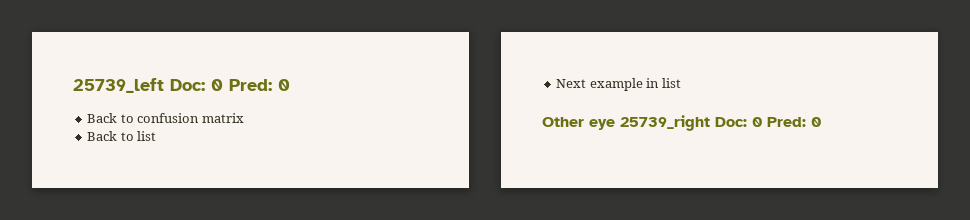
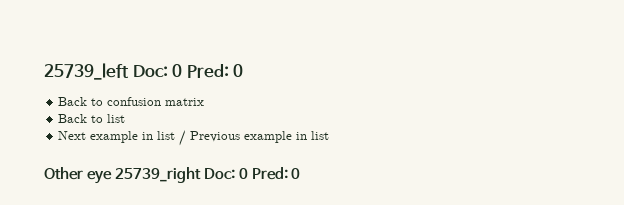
- Next example in list
+ Next example in list / Previous example in list

